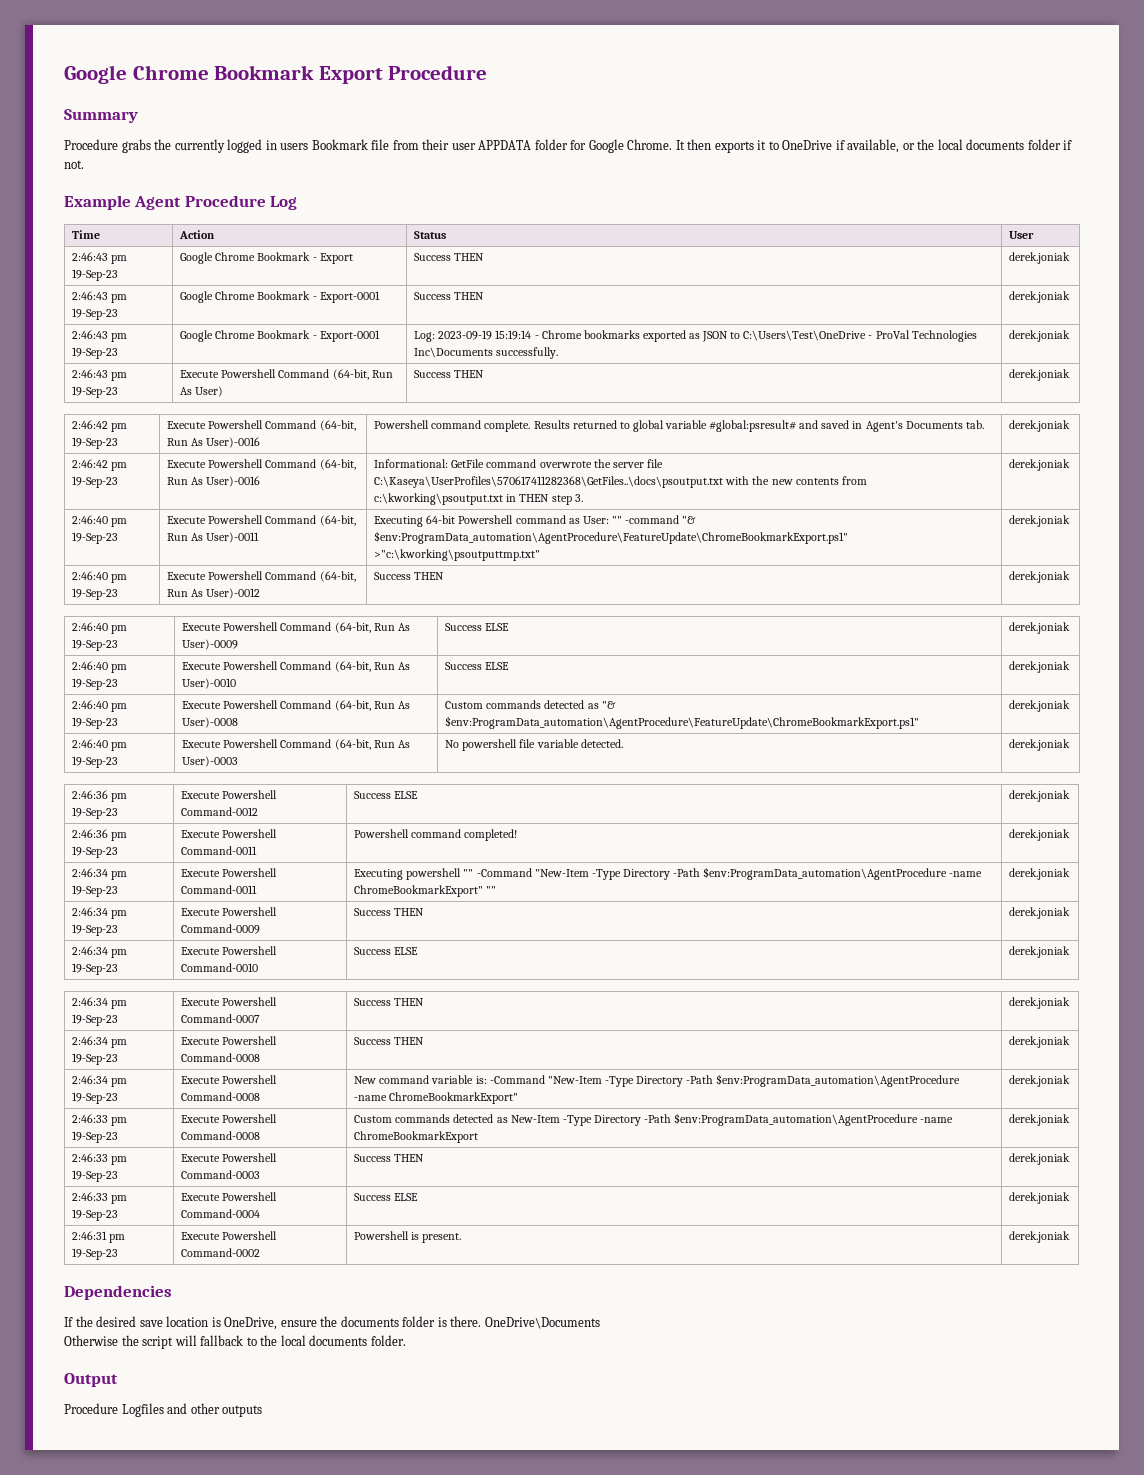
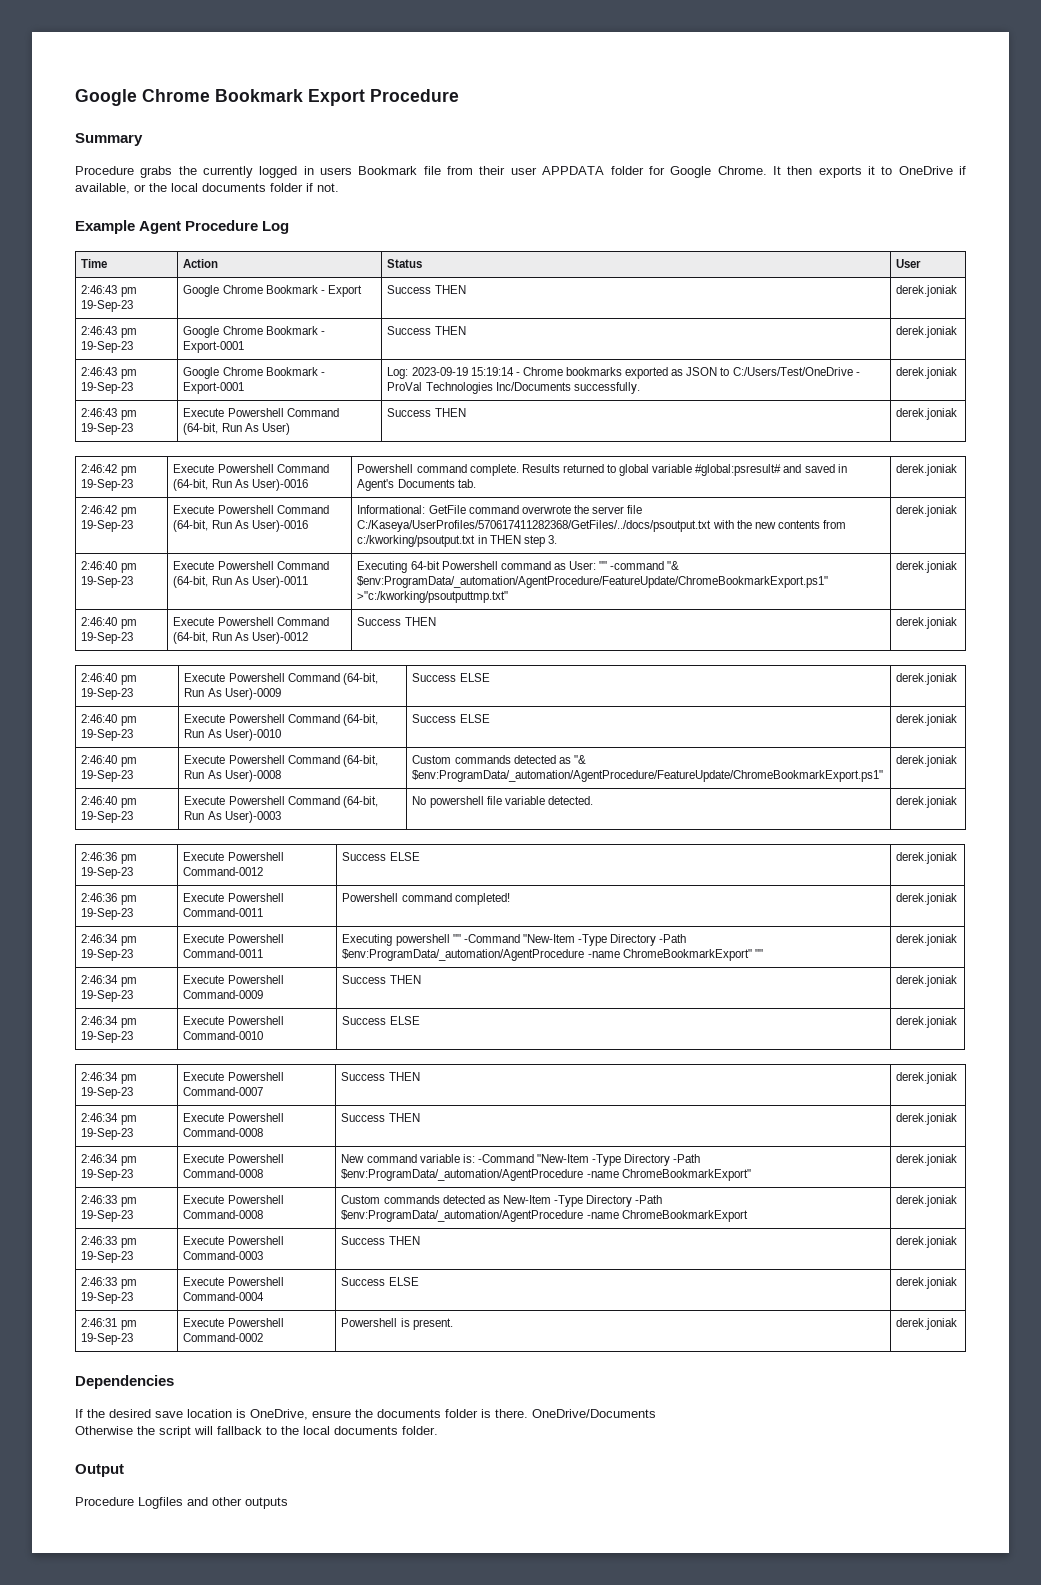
- 2:46:43 pm 19-Sep-23 | Google Chrome Bookmark - Export-0001 | Log: 2023-09-19 15:19:14 - Chrome bookmarks exported as JSON to C:\Users\Test\OneDrive - ProVal Technologies Inc\Documents successfully. | derek.joniak
+ 2:46:43 pm 19-Sep-23 | Google Chrome Bookmark - Export-0001 | Log: 2023-09-19 15:19:14 - Chrome bookmarks exported as JSON to C:/Users/Test/OneDrive - ProVal Technologies Inc/Documents successfully. | derek.joniak
- 2:46:42 pm 19-Sep-23 | Execute Powershell Command (64-bit, Run As User)-0016 | Informational: GetFile command overwrote the server file C:\Kaseya\UserProfiles\570617411282368\GetFiles..\docs\psoutput.txt with the new contents from c:\kworking\psoutput.txt in THEN step 3. | derek.joniak
+ 2:46:42 pm 19-Sep-23 | Execute Powershell Command (64-bit, Run As User)-0016 | Informational: GetFile command overwrote the server file C:/Kaseya/UserProfiles/570617411282368/GetFiles/../docs/psoutput.txt with the new contents from c:/kworking/psoutput.txt in THEN step 3. | derek.joniak
- 2:46:40 pm 19-Sep-23 | Execute Powershell Command (64-bit, Run As User)-0011 | Executing 64-bit Powershell command as User: "" -command "& $env:ProgramData_automation\AgentProcedure\FeatureUpdate\ChromeBookmarkExport.ps1" >"c:\kworking\psoutputtmp.txt" | derek.joniak
+ 2:46:40 pm 19-Sep-23 | Execute Powershell Command (64-bit, Run As User)-0011 | Executing 64-bit Powershell command as User: "" -command "& $env:ProgramData/_automation/AgentProcedure/FeatureUpdate/ChromeBookmarkExport.ps1" >"c:/kworking/psoutputtmp.txt" | derek.joniak
- 2:46:40 pm 19-Sep-23 | Execute Powershell Command (64-bit, Run As User)-0008 | Custom commands detected as "& $env:ProgramData_automation\AgentProcedure\FeatureUpdate\ChromeBookmarkExport.ps1" | derek.joniak
+ 2:46:40 pm 19-Sep-23 | Execute Powershell Command (64-bit, Run As User)-0008 | Custom commands detected as "& $env:ProgramData/_automation/AgentProcedure/FeatureUpdate/ChromeBookmarkExport.ps1" | derek.joniak
- 2:46:34 pm 19-Sep-23 | Execute Powershell Command-0011 | Executing powershell "" -Command "New-Item -Type Directory -Path $env:ProgramData_automation\AgentProcedure -name ChromeBookmarkExport" "" | derek.joniak
+ 2:46:34 pm 19-Sep-23 | Execute Powershell Command-0011 | Executing powershell "" -Command "New-Item -Type Directory -Path $env:ProgramData/_automation/AgentProcedure -name ChromeBookmarkExport" "" | derek.joniak
- 2:46:34 pm 19-Sep-23 | Execute Powershell Command-0008 | New command variable is: -Command "New-Item -Type Directory -Path $env:ProgramData_automation\AgentProcedure -name ChromeBookmarkExport" | derek.joniak
+ 2:46:34 pm 19-Sep-23 | Execute Powershell Command-0008 | New command variable is: -Command "New-Item -Type Directory -Path $env:ProgramData/_automation/AgentProcedure -name ChromeBookmarkExport" | derek.joniak
- 2:46:33 pm 19-Sep-23 | Execute Powershell Command-0008 | Custom commands detected as New-Item -Type Directory -Path $env:ProgramData_automation\AgentProcedure -name ChromeBookmarkExport | derek.joniak
+ 2:46:33 pm 19-Sep-23 | Execute Powershell Command-0008 | Custom commands detected as New-Item -Type Directory -Path $env:ProgramData/_automation/AgentProcedure -name ChromeBookmarkExport | derek.joniak
- OneDrive\Documents
+ OneDrive/Documents

